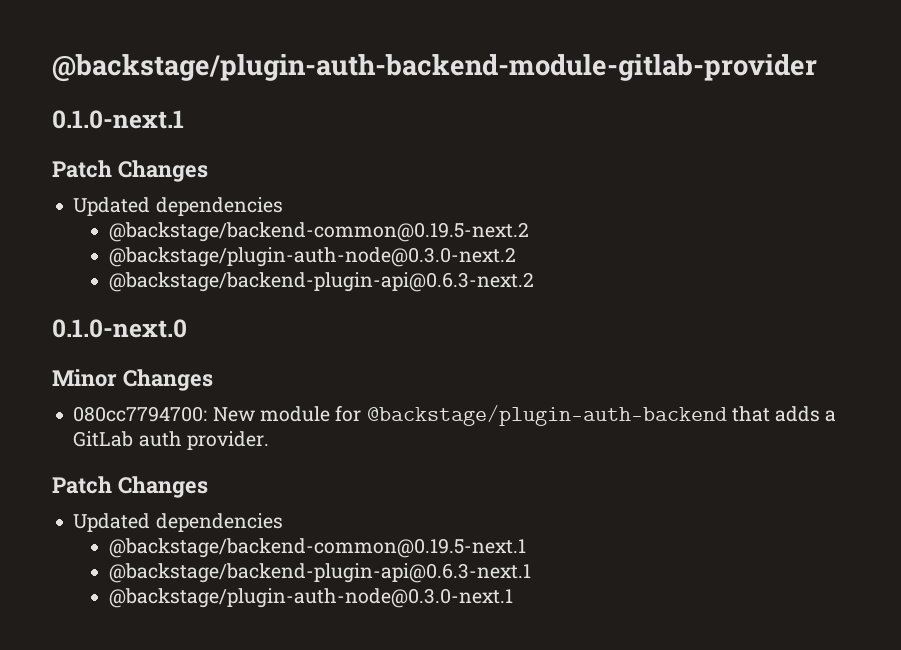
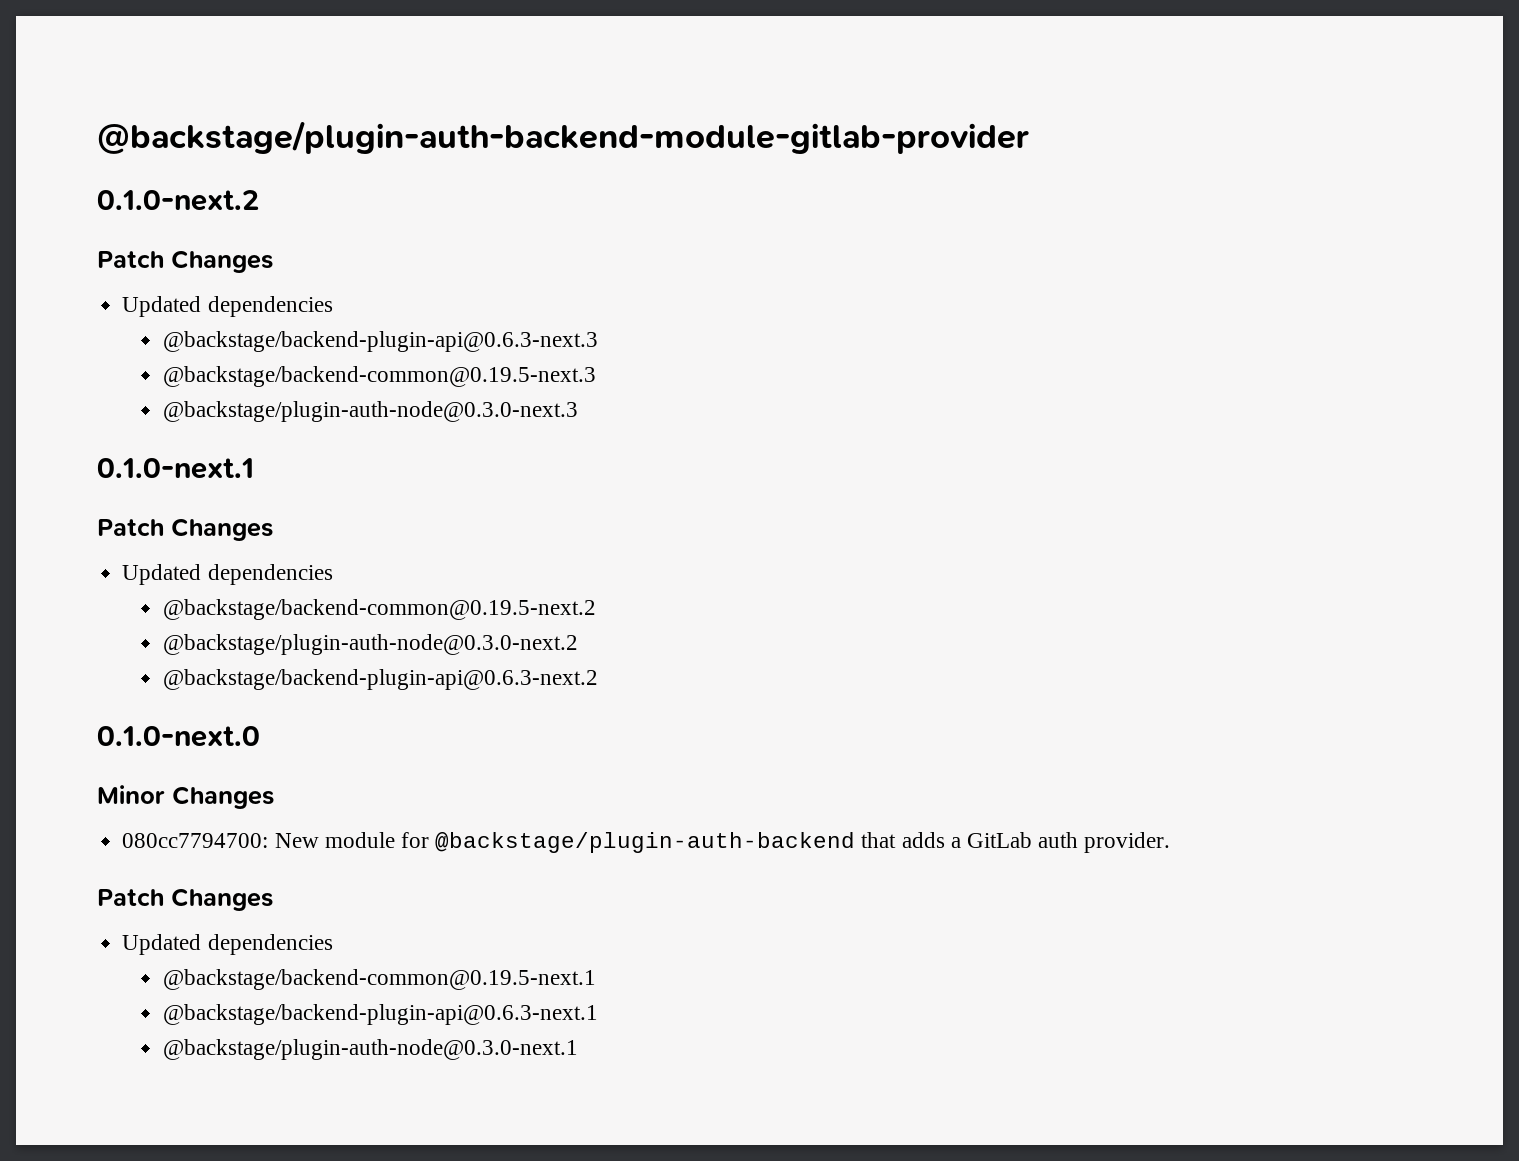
+ 0.1.0-next.2
+ Patch Changes
+ Updated dependencies
+ @backstage/backend-plugin-api@0.6.3-next.3
+ @backstage/backend-common@0.19.5-next.3
+ @backstage/plugin-auth-node@0.3.0-next.3

